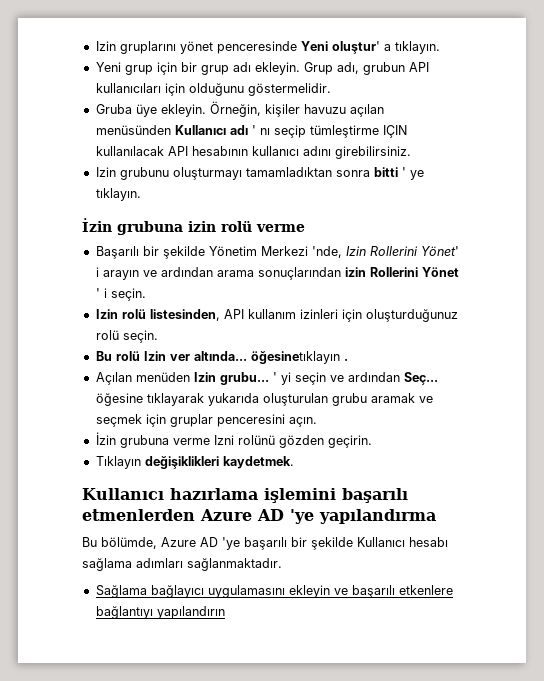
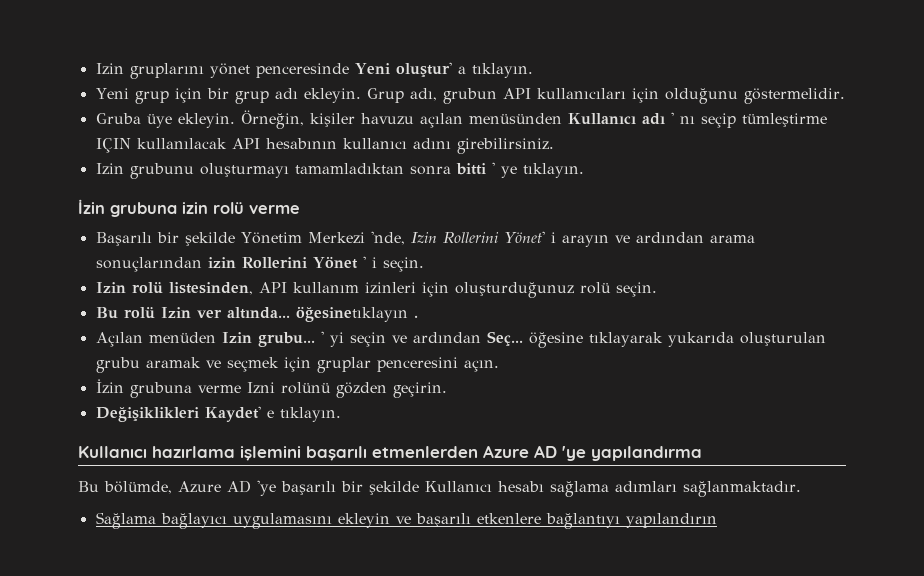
- Tıklayın değişiklikleri kaydetmek.
+ Değişiklikleri Kaydet' e tıklayın.

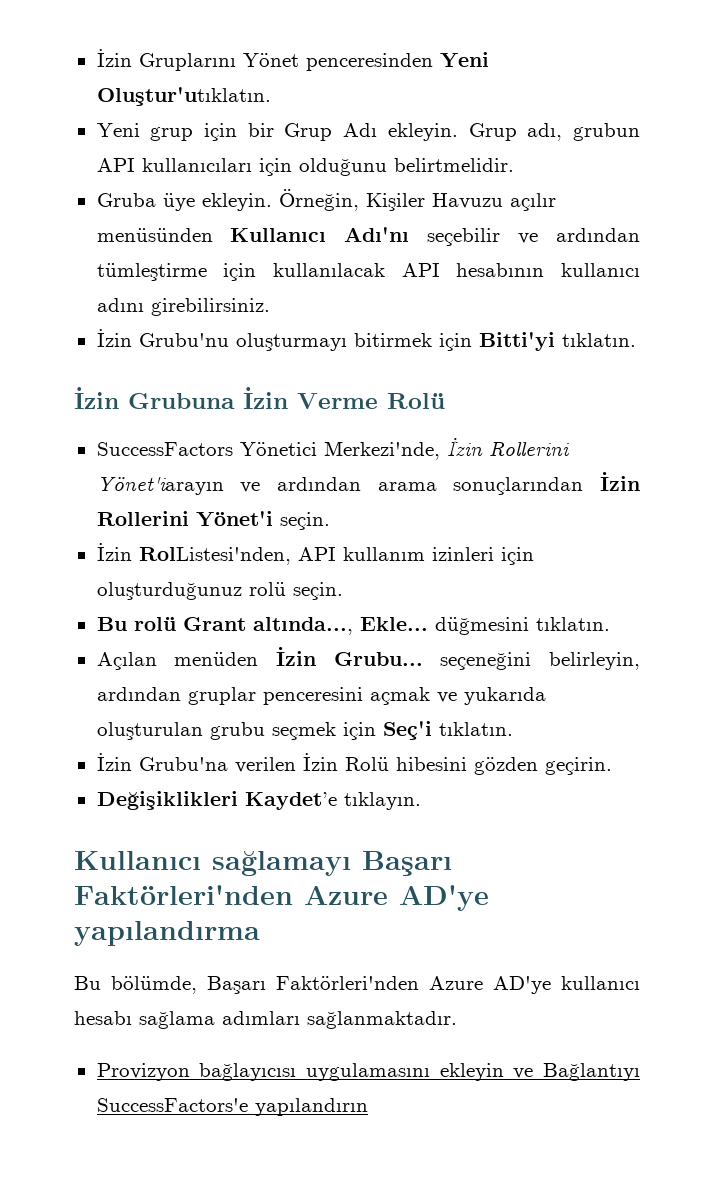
- Izin gruplarını yönet penceresinde Yeni oluştur' a tıklayın.
+ İzin Gruplarını Yönet penceresinden Yeni Oluştur'utıklatın.
- Yeni grup için bir grup adı ekleyin.
+ Yeni grup için bir Grup Adı ekleyin.
- Grup adı, grubun API kullanıcıları için olduğunu göstermelidir.
+ Grup adı, grubun API kullanıcıları için olduğunu belirtmelidir.
- Örneğin, kişiler havuzu açılan menüsünden Kullanıcı adı ' nı seçip tümleştirme IÇIN kullanılacak API hesabının kullanıcı adını girebilirsiniz.
+ Örneğin, Kişiler Havuzu açılır menüsünden Kullanıcı Adı'nı seçebilir ve ardından tümleştirme için kullanılacak API hesabının kullanıcı adını girebilirsiniz.
- Izin grubunu oluşturmayı tamamladıktan sonra bitti ' ye tıklayın.
- İzin grubuna izin rolü verme
- Başarılı bir şekilde Yönetim Merkezi 'nde, Izin Rollerini Yönet' i arayın ve ardından arama sonuçlarından izin Rollerini Yönet ' i seçin.
- Izin rolü listesinden, API kullanım izinleri için oluşturduğunuz rolü seçin.
+ İzin Grubu'nu oluşturmayı bitirmek için Bitti'yi tıklatın.
+ İzin Grubuna İzin Verme Rolü
+ SuccessFactors Yönetici Merkezi'nde, İzin Rollerini Yönet'iarayın ve ardından arama sonuçlarından İzin Rollerini Yönet'i seçin.
+ İzin RolListesi'nden, API kullanım izinleri için oluşturduğunuz rolü seçin.
- Bu rolü Izin ver altında... öğesinetıklayın .
- Açılan menüden Izin grubu... ' yi seçin ve ardından Seç... öğesine tıklayarak yukarıda oluşturulan grubu aramak ve seçmek için gruplar penceresini açın.
- İzin grubuna verme Izni rolünü gözden geçirin.
+ Bu rolü Grant altında..., Ekle... düğmesini tıklatın.
+ Açılan menüden İzin Grubu... seçeneğini belirleyin, ardından gruplar penceresini açmak ve yukarıda oluşturulan grubu seçmek için Seç'i tıklatın.
+ İzin Grubu'na verilen İzin Rolü hibesini gözden geçirin.
- Değişiklikleri Kaydet' e tıklayın.
+ Değişiklikleri Kaydet’e tıklayın.
- Kullanıcı hazırlama işlemini başarılı etmenlerden Azure AD 'ye yapılandırma
- Bu bölümde, Azure AD 'ye başarılı bir şekilde Kullanıcı hesabı sağlama adımları sağlanmaktadır.
+ Kullanıcı sağlamayı Başarı Faktörleri'nden Azure AD'ye yapılandırma
+ Bu bölümde, Başarı Faktörleri'nden Azure AD'ye kullanıcı hesabı sağlama adımları sağlanmaktadır.
- Sağlama bağlayıcı uygulamasını ekleyin ve başarılı etkenlere bağlantıyı yapılandırın
+ Provizyon bağlayıcısı uygulamasını ekleyin ve Bağlantıyı SuccessFactors'e yapılandırın

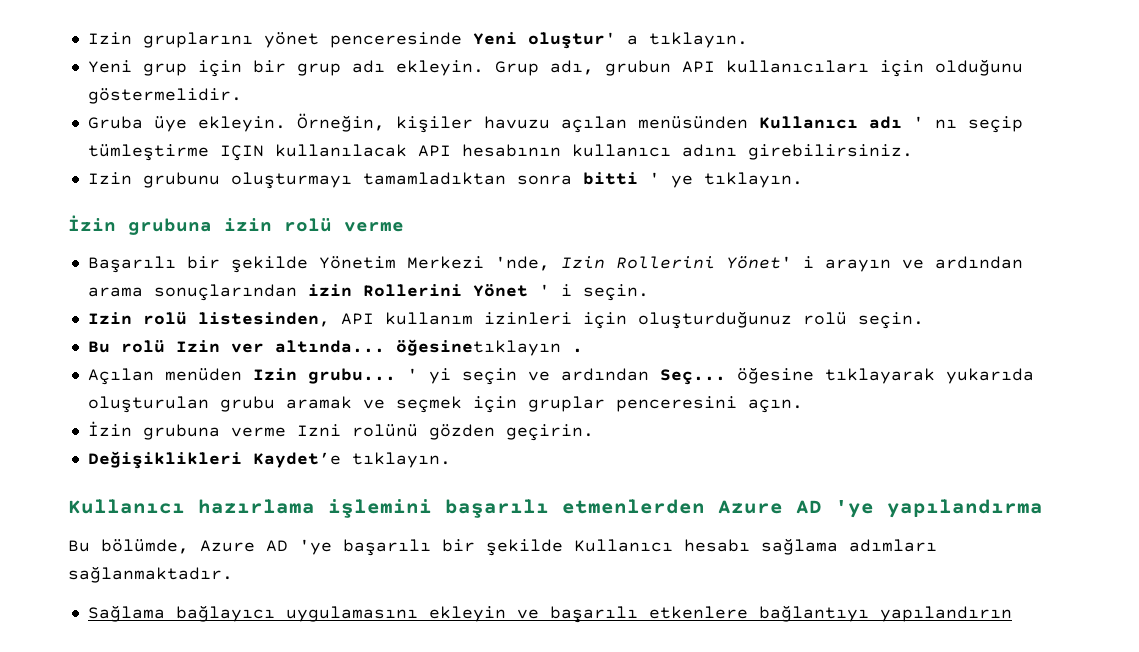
- İzin Gruplarını Yönet penceresinden Yeni Oluştur'utıklatın.
+ Izin gruplarını yönet penceresinde Yeni oluştur' a tıklayın.
- Yeni grup için bir Grup Adı ekleyin.
+ Yeni grup için bir grup adı ekleyin.
- Grup adı, grubun API kullanıcıları için olduğunu belirtmelidir.
+ Grup adı, grubun API kullanıcıları için olduğunu göstermelidir.
- Örneğin, Kişiler Havuzu açılır menüsünden Kullanıcı Adı'nı seçebilir ve ardından tümleştirme için kullanılacak API hesabının kullanıcı adını girebilirsiniz.
+ Örneğin, kişiler havuzu açılan menüsünden Kullanıcı adı ' nı seçip tümleştirme IÇIN kullanılacak API hesabının kullanıcı adını girebilirsiniz.
- İzin Grubu'nu oluşturmayı bitirmek için Bitti'yi tıklatın.
- İzin Grubuna İzin Verme Rolü
- SuccessFactors Yönetici Merkezi'nde, İzin Rollerini Yönet'iarayın ve ardından arama sonuçlarından İzin Rollerini Yönet'i seçin.
- İzin RolListesi'nden, API kullanım izinleri için oluşturduğunuz rolü seçin.
+ Izin grubunu oluşturmayı tamamladıktan sonra bitti ' ye tıklayın.
+ İzin grubuna izin rolü verme
+ Başarılı bir şekilde Yönetim Merkezi 'nde, Izin Rollerini Yönet' i arayın ve ardından arama sonuçlarından izin Rollerini Yönet ' i seçin.
+ Izin rolü listesinden, API kullanım izinleri için oluşturduğunuz rolü seçin.
- Bu rolü Grant altında..., Ekle... düğmesini tıklatın.
- Açılan menüden İzin Grubu... seçeneğini belirleyin, ardından gruplar penceresini açmak ve yukarıda oluşturulan grubu seçmek için Seç'i tıklatın.
- İzin Grubu'na verilen İzin Rolü hibesini gözden geçirin.
+ Bu rolü Izin ver altında... öğesinetıklayın .
+ Açılan menüden Izin grubu... ' yi seçin ve ardından Seç... öğesine tıklayarak yukarıda oluşturulan grubu aramak ve seçmek için gruplar penceresini açın.
+ İzin grubuna verme Izni rolünü gözden geçirin.
- Kullanıcı sağlamayı Başarı Faktörleri'nden Azure AD'ye yapılandırma
- Bu bölümde, Başarı Faktörleri'nden Azure AD'ye kullanıcı hesabı sağlama adımları sağlanmaktadır.
+ Kullanıcı hazırlama işlemini başarılı etmenlerden Azure AD 'ye yapılandırma
+ Bu bölümde, Azure AD 'ye başarılı bir şekilde Kullanıcı hesabı sağlama adımları sağlanmaktadır.
- Provizyon bağlayıcısı uygulamasını ekleyin ve Bağlantıyı SuccessFactors'e yapılandırın
+ Sağlama bağlayıcı uygulamasını ekleyin ve başarılı etkenlere bağlantıyı yapılandırın

